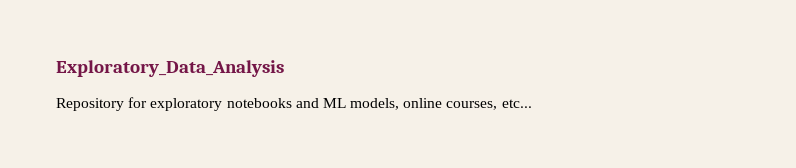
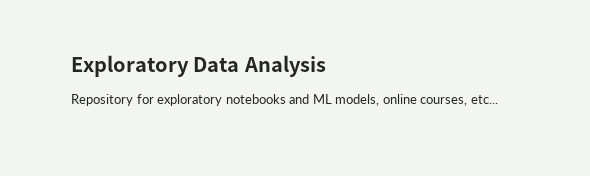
- Exploratory_Data_Analysis
+ Exploratory Data Analysis

